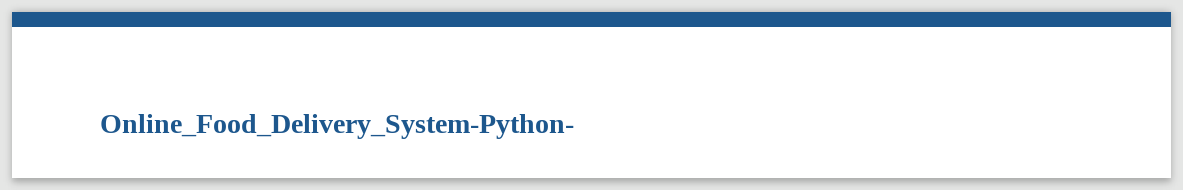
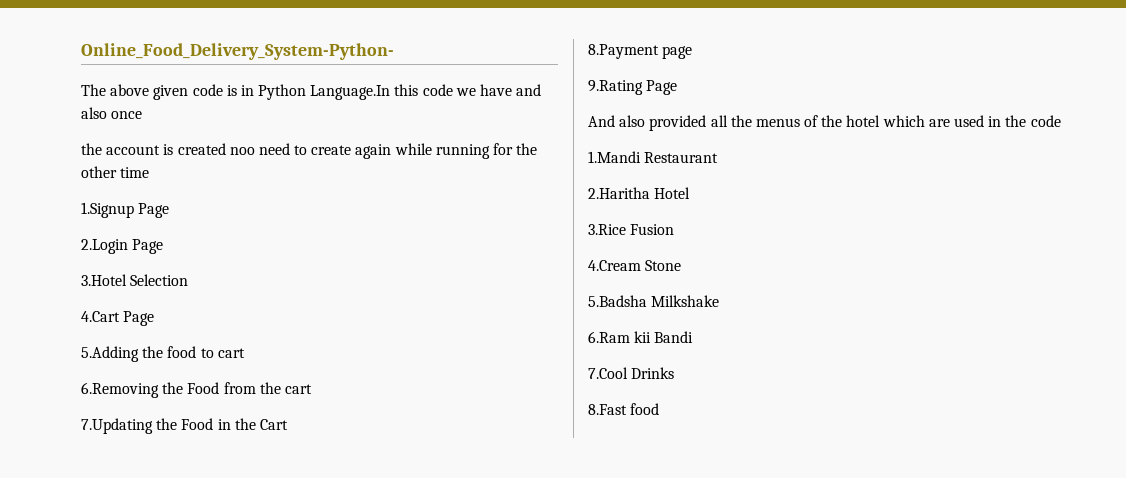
+ The above given code is in Python Language.In this code we have and also once
+ the account is created noo need to create again while running for the other time
+ 1.Signup Page
+ 2.Login Page
+ 3.Hotel Selection
+ 4.Cart Page
+ 5.Adding the food to cart
+ 6.Removing the Food from the cart
+ 7.Updating the Food in the Cart
+ 8.Payment page
+ 9.Rating Page
+ And also provided all the menus of the hotel which are used in the code
+ 1.Mandi Restaurant
+ 2.Haritha Hotel
+ 3.Rice Fusion
+ 4.Cream Stone
+ 5.Badsha Milkshake
+ 6.Ram kii Bandi
+ 7.Cool Drinks
+ 8.Fast food

